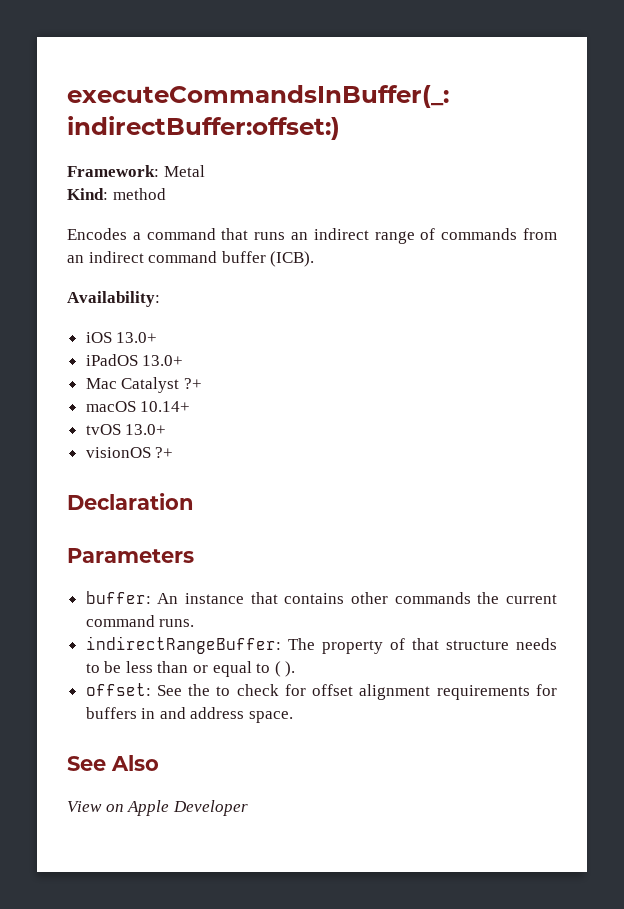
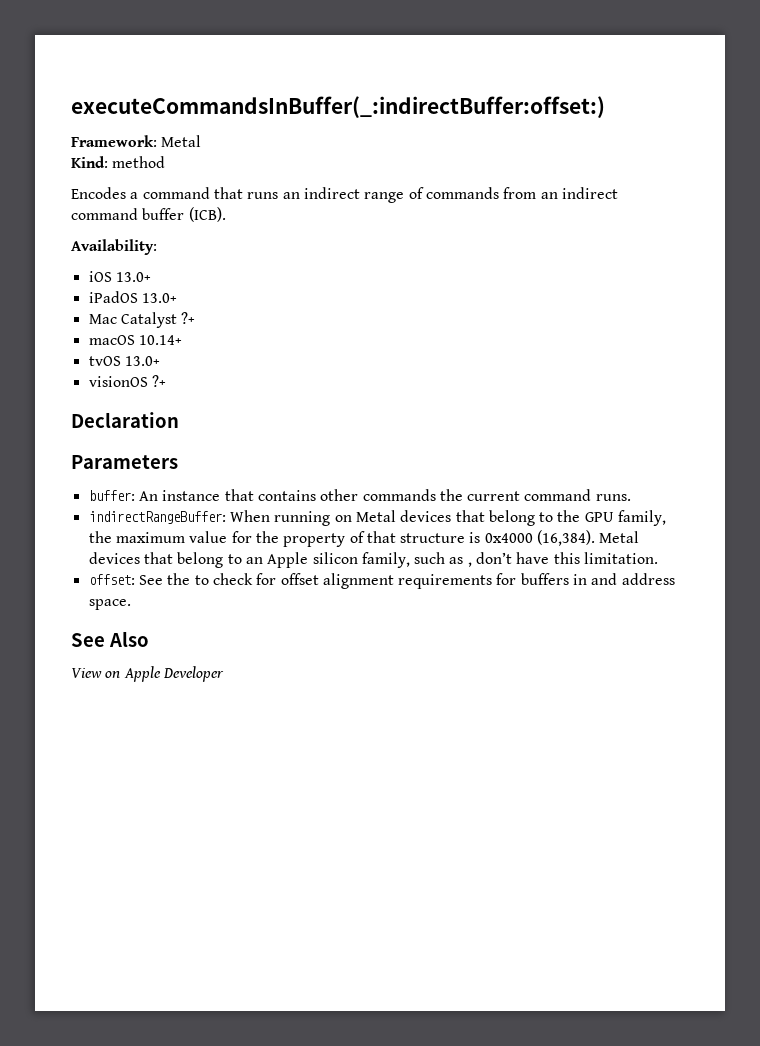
- indirectRangeBuffer: The property of that structure needs to be less than or equal to ( ).
+ indirectRangeBuffer: When running on Metal devices that belong to the GPU family, the maximum value for the property of that structure is 0x4000 (16,384). Metal devices that belong to an Apple silicon family, such as , don’t have this limitation.

